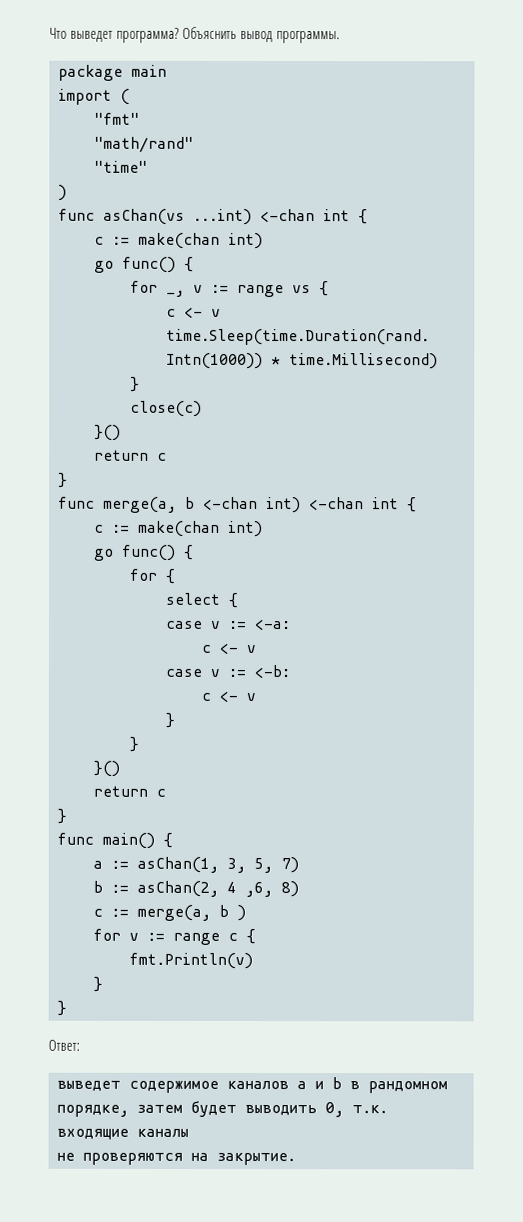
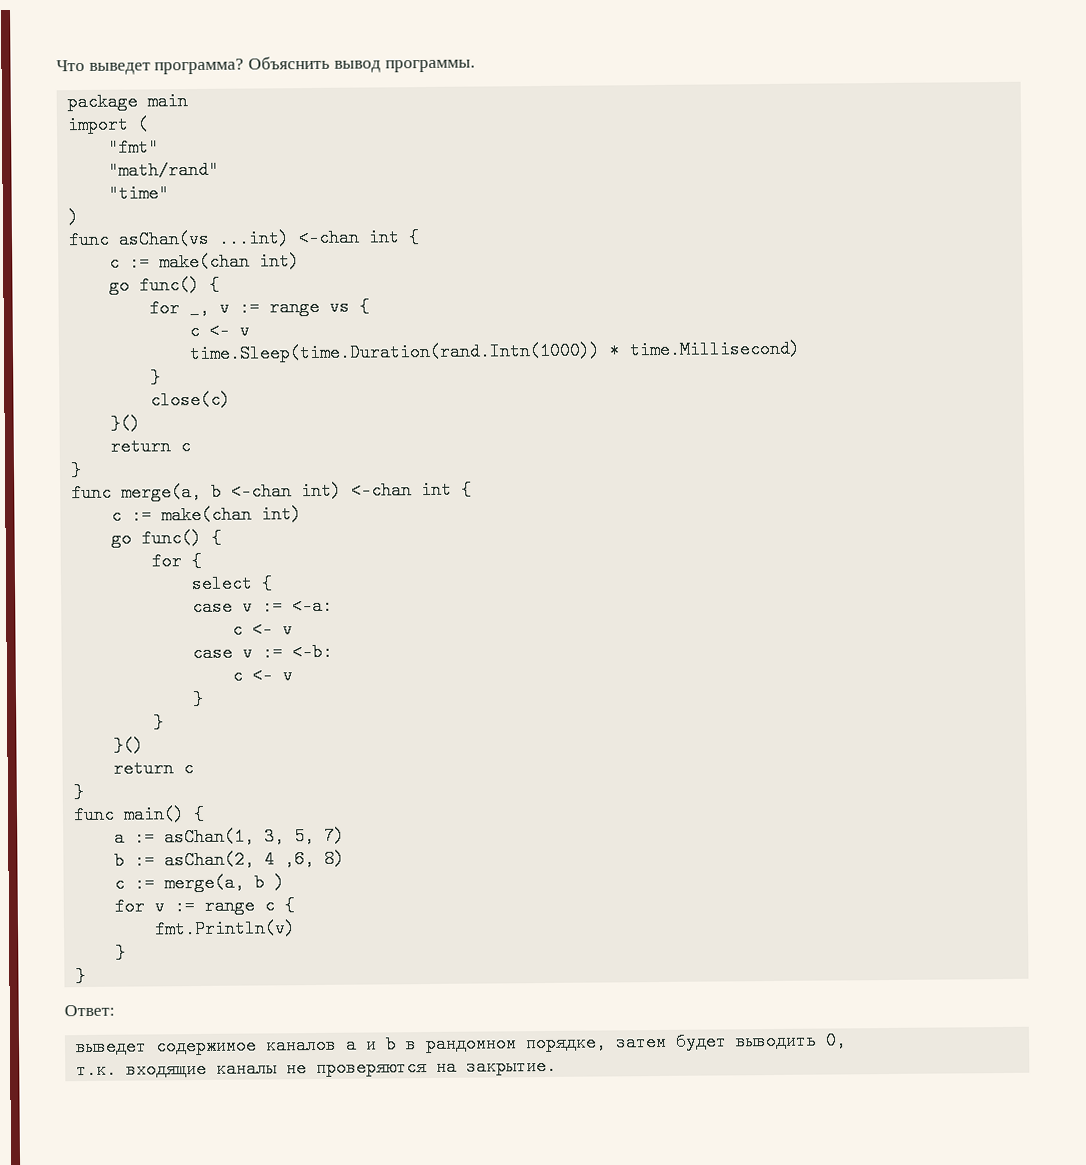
- выведет содержимое каналов a и b в рандомном порядке, затем будет выводить 0, т.к. входящие каналы
- не проверяются на закрытие.
+ выведет содержимое каналов a и b в рандомном порядке, затем будет выводить 0,
+ т.к. входящие каналы не проверяются на закрытие.

